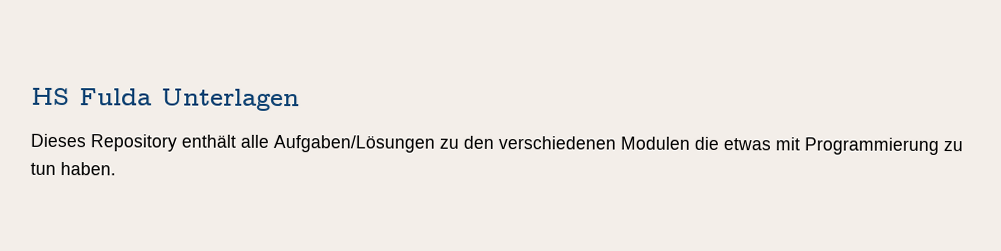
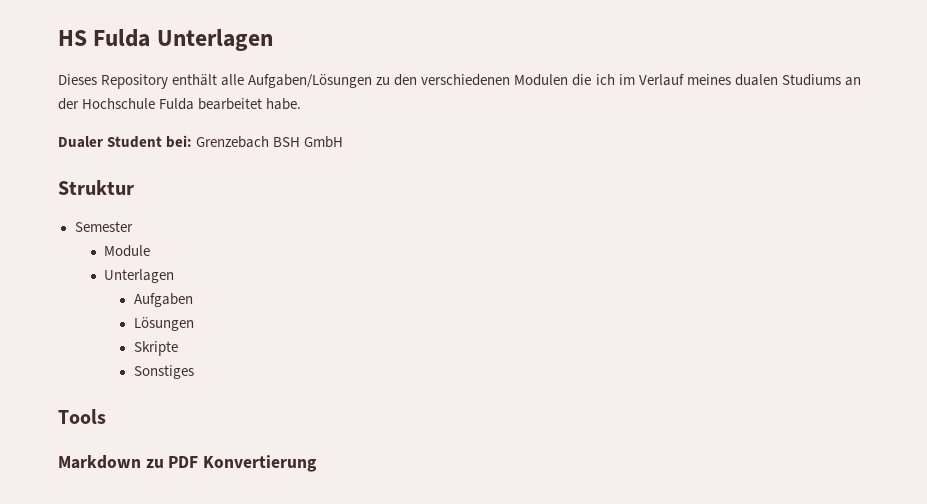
- Dieses Repository enthält alle Aufgaben/Lösungen zu den verschiedenen Modulen die etwas mit Programmierung zu tun haben.
+ Dieses Repository enthält alle Aufgaben/Lösungen zu den verschiedenen Modulen die ich im Verlauf meines dualen Studiums an der Hochschule Fulda bearbeitet habe.
+ Dualer Student bei: Grenzebach BSH GmbH
+ Struktur
+ Semester
+ Module
+ Unterlagen
+ Aufgaben
+ Lösungen
+ Skripte
+ Sonstiges
+ Tools
+ Markdown zu PDF Konvertierung

